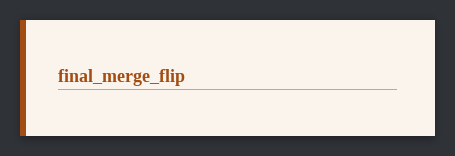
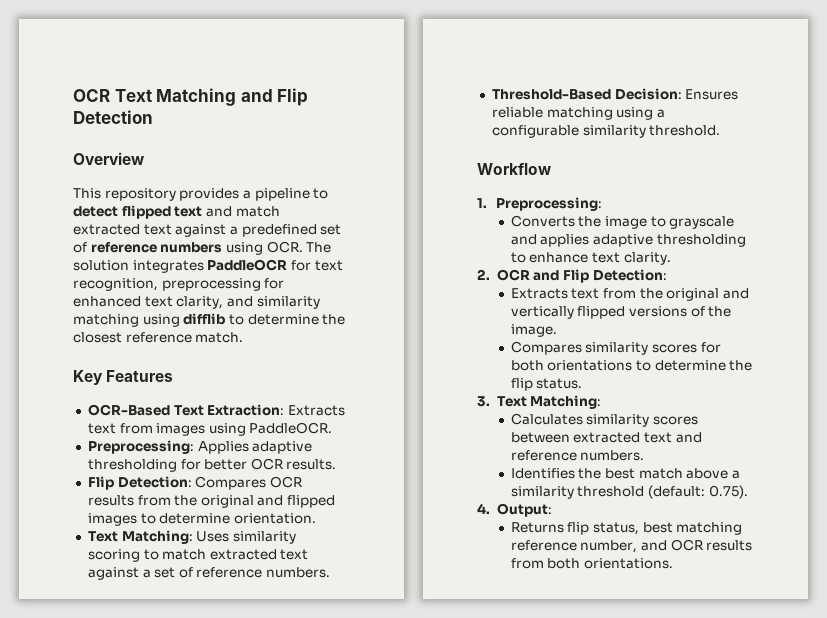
- final_merge_flip
+ OCR Text Matching and Flip Detection
+ Overview
+ This repository provides a pipeline to detect flipped text and match extracted text against a predefined set of reference numbers using OCR. The solution integrates PaddleOCR for text recognition, preprocessing for enhanced text clarity, and similarity matching using difflib to determine the closest reference match.
+ Key Features
+ OCR-Based Text Extraction: Extracts text from images using PaddleOCR.
+ Preprocessing: Applies adaptive thresholding for better OCR results.
+ Flip Detection: Compares OCR results from the original and flipped images to determine orientation.
+ Text Matching: Uses similarity scoring to match extracted text against a set of reference numbers.
+ Threshold-Based Decision: Ensures reliable matching using a configurable similarity threshold.
+ Workflow
+ 1. Preprocessing:
+ Converts the image to grayscale and applies adaptive thresholding to enhance text clarity.
+ 2. OCR and Flip Detection:
+ Extracts text from the original and vertically flipped versions of the image.
+ Compares similarity scores for both orientations to determine the flip status.
+ 3. Text Matching:
+ Calculates similarity scores between extracted text and reference numbers.
+ Identifies the best match above a similarity threshold (default: 0.75).
+ 4. Output:
+ Returns flip status, best matching reference number, and OCR results from both orientations.

